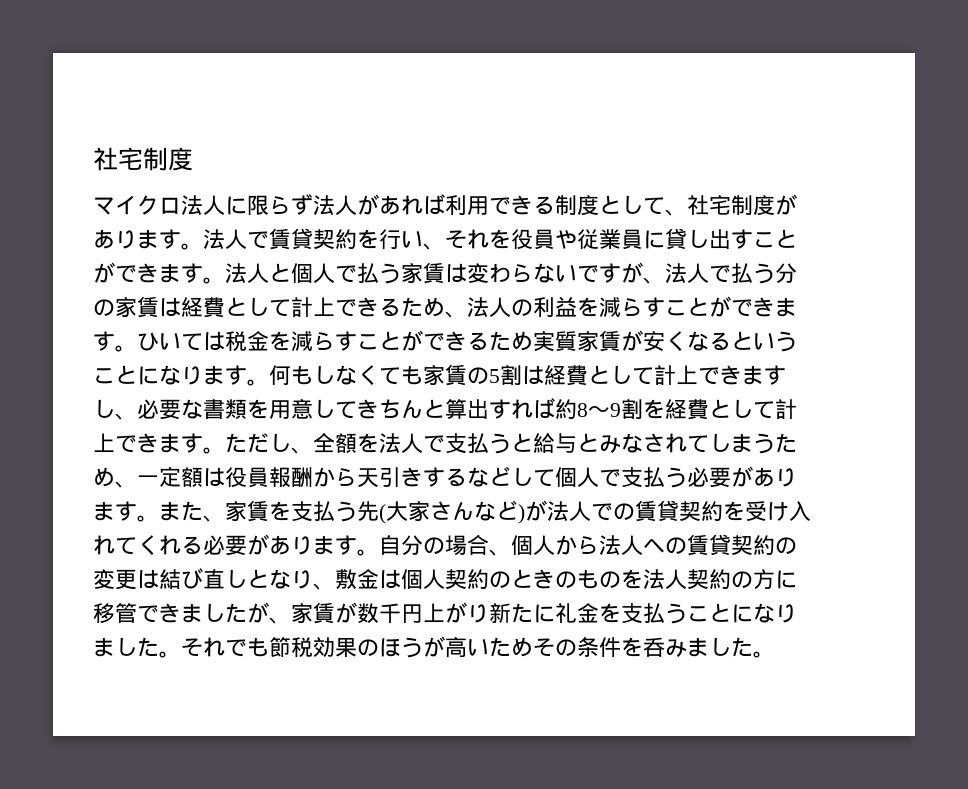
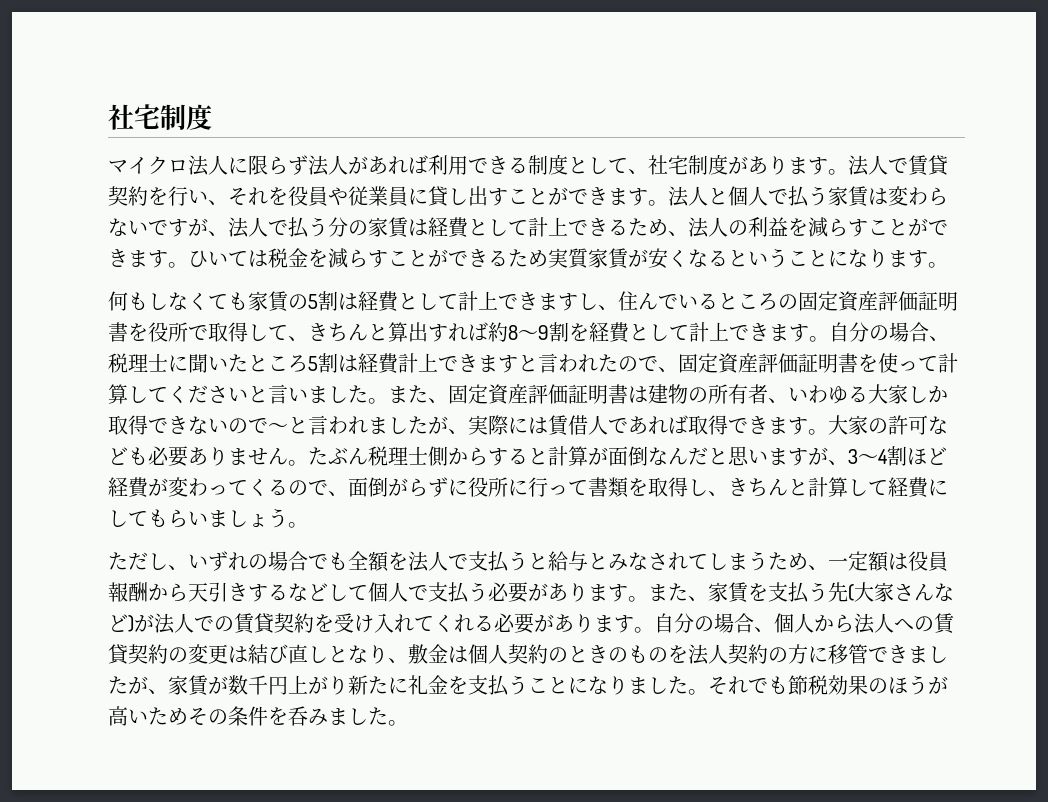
- ひいては税金を減らすことができるため実質家賃が安くなるということになります。何もしなくても家賃の5割は経費として計上できますし、必要な書類を用意してきちんと算出すれば約8〜9割を経費として計上できます。
+ ひいては税金を減らすことができるため実質家賃が安くなるということになります。
+ 何もしなくても家賃の5割は経費として計上できますし、住んでいるところの固定資産評価証明書を役所で取得して、きちんと算出すれば約8〜9割を経費として計上できます。
- ただし、全額を法人で支払うと給与とみなされてしまうため、一定額は役員報酬から天引きするなどして個人で支払う必要があります。
+ 自分の場合、税理士に聞いたところ5割は経費計上できますと言われたので、固定資産評価証明書を使って計算してくださいと言いました。また、固定資産評価証明書は建物の所有者、いわゆる大家しか取得できないので〜と言われましたが、実際には賃借人であれば取得できます。大家の許可なども必要ありません。たぶん税理士側からすると計算が面倒なんだと思いますが、3〜4割ほど経費が変わってくるので、面倒がらずに役所に行って書類を取得し、きちんと計算して経費にしてもらいましょう。
+ ただし、いずれの場合でも全額を法人で支払うと給与とみなされてしまうため、一定額は役員報酬から天引きするなどして個人で支払う必要があります。

